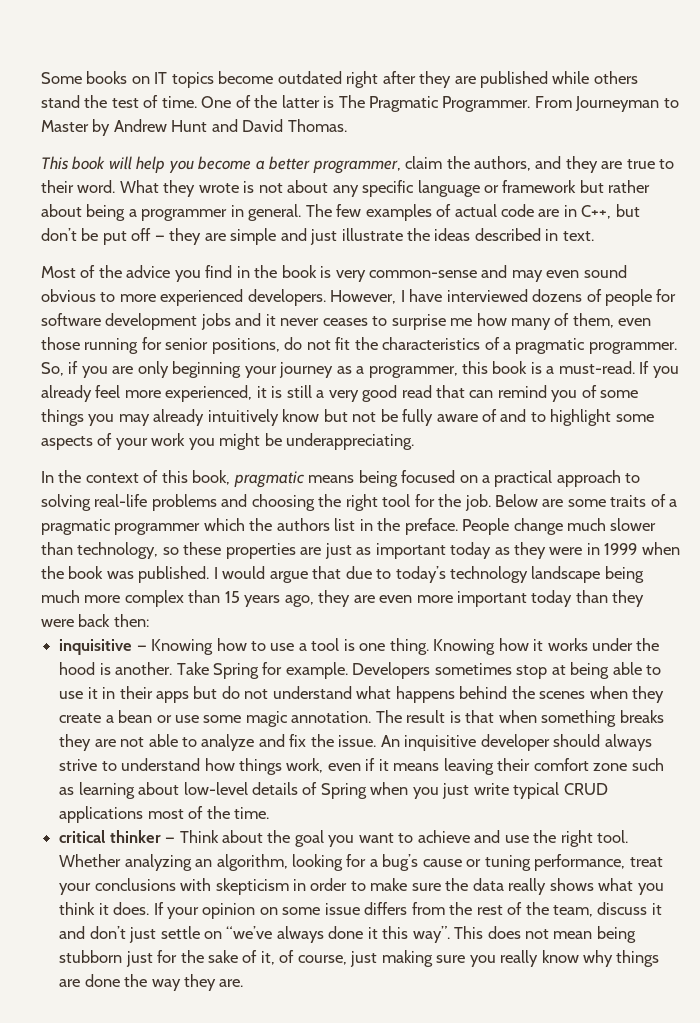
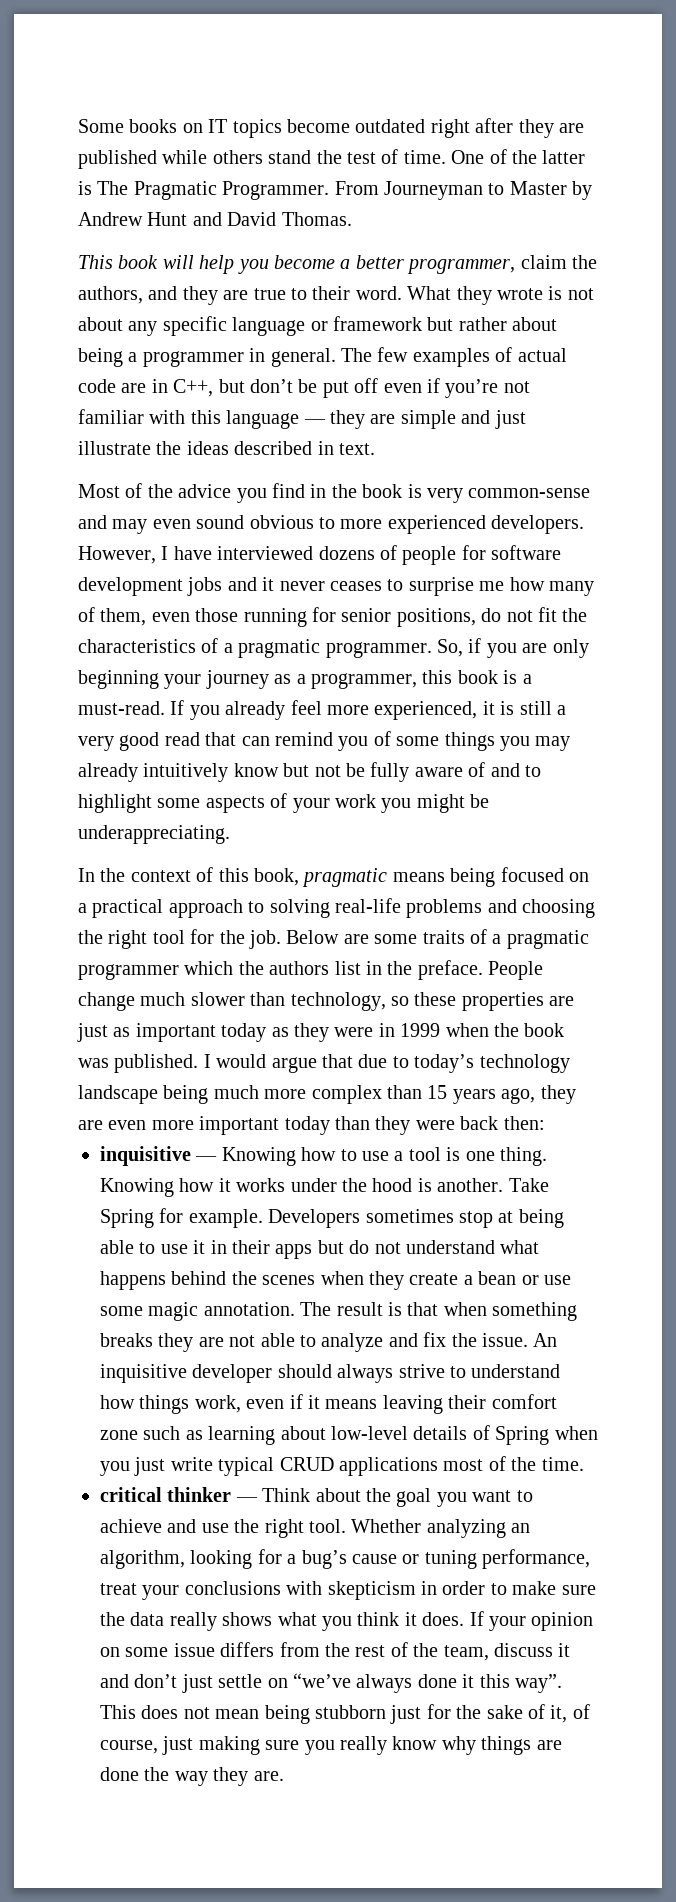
- The few examples of actual code are in C++, but don’t be put off — they are simple and just illustrate the ideas described in text.
+ The few examples of actual code are in C++, but don’t be put off even if you’re not familiar with this language — they are simple and just illustrate the ideas described in text.

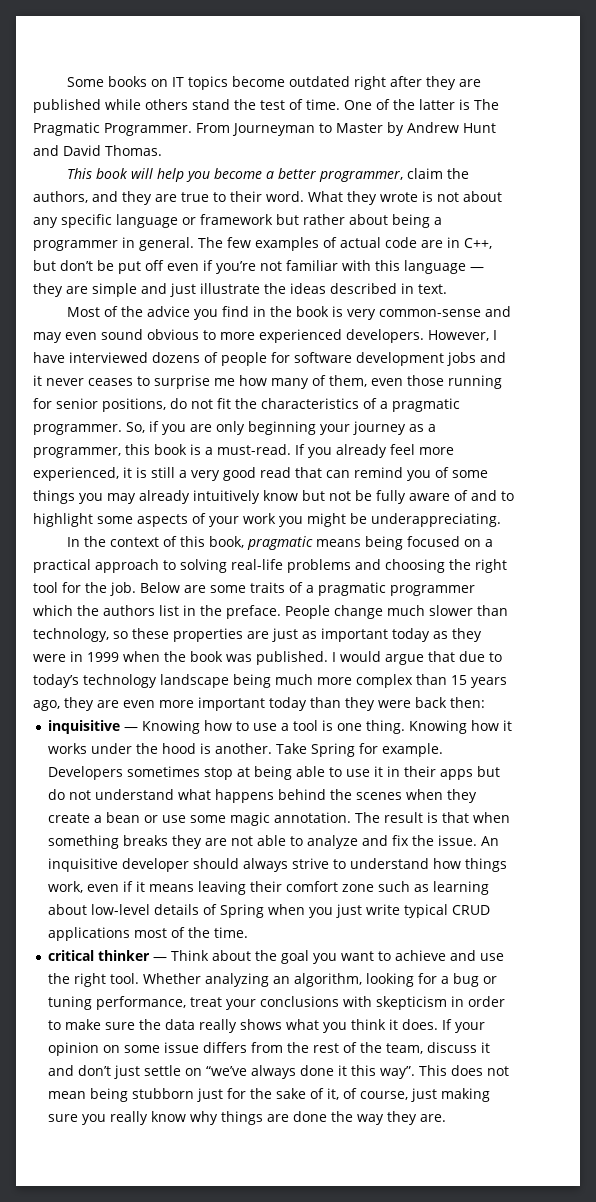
- Whether analyzing an algorithm, looking for a bug’s cause or tuning performance, treat your conclusions with skepticism in order to make sure the data really shows what you think it does.
+ Whether analyzing an algorithm, looking for a bug or tuning performance, treat your conclusions with skepticism in order to make sure the data really shows what you think it does.

